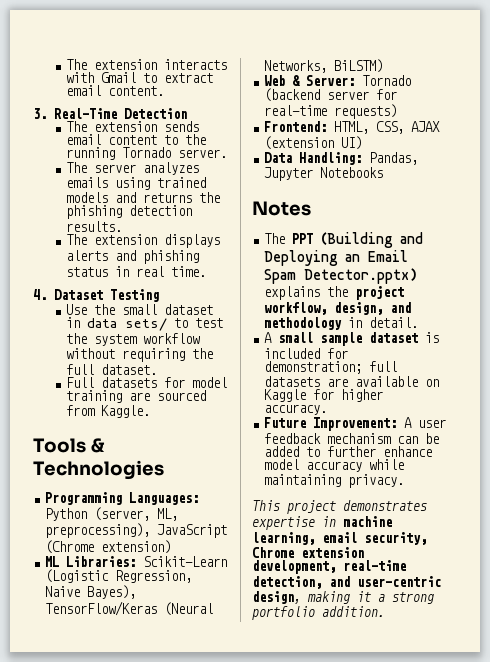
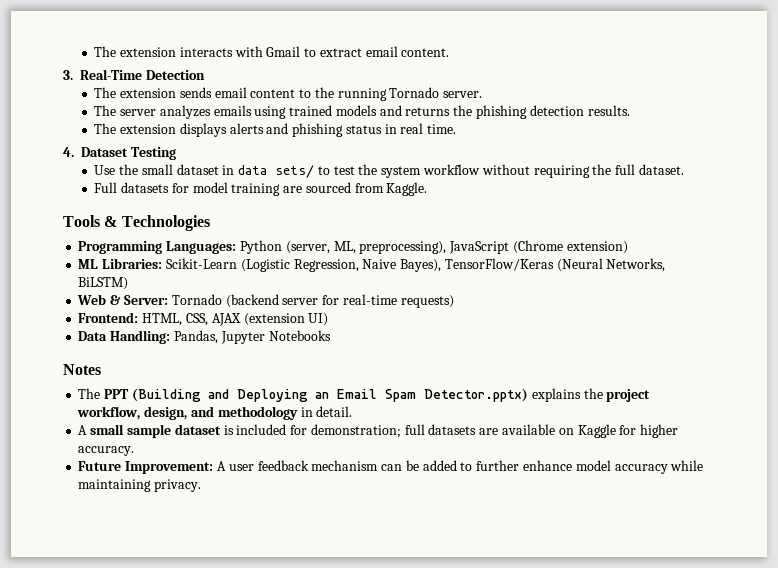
- This project demonstrates expertise in machine learning, email security, Chrome extension development, real-time detection, and user-centric design, making it a strong portfolio addition.

